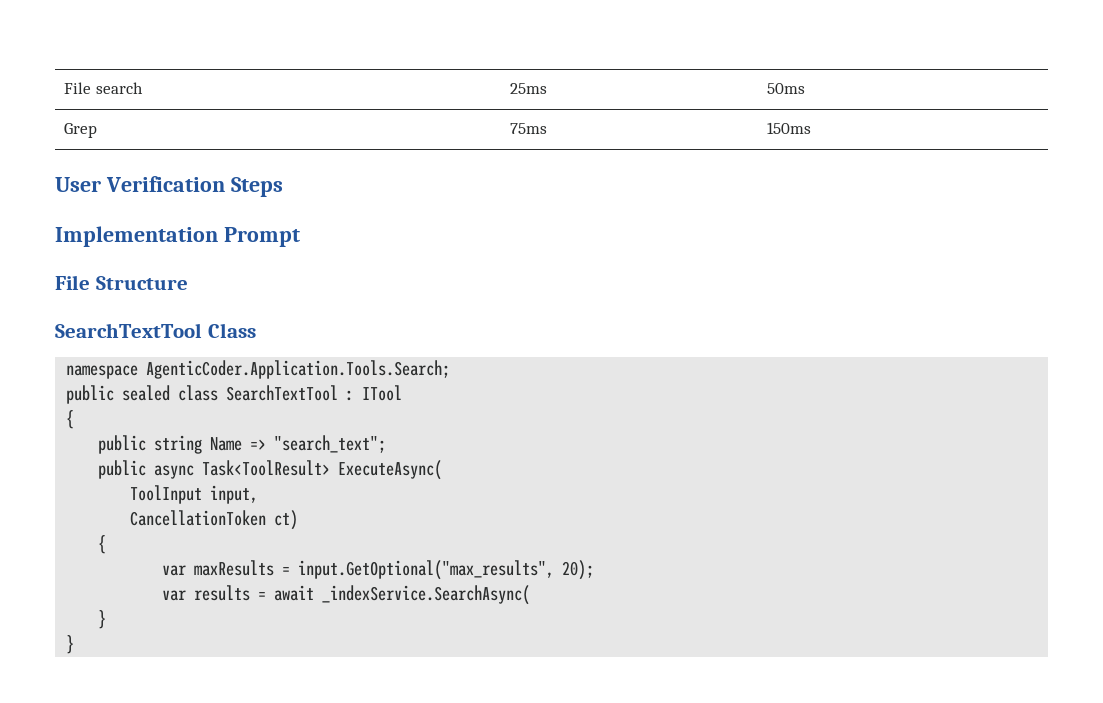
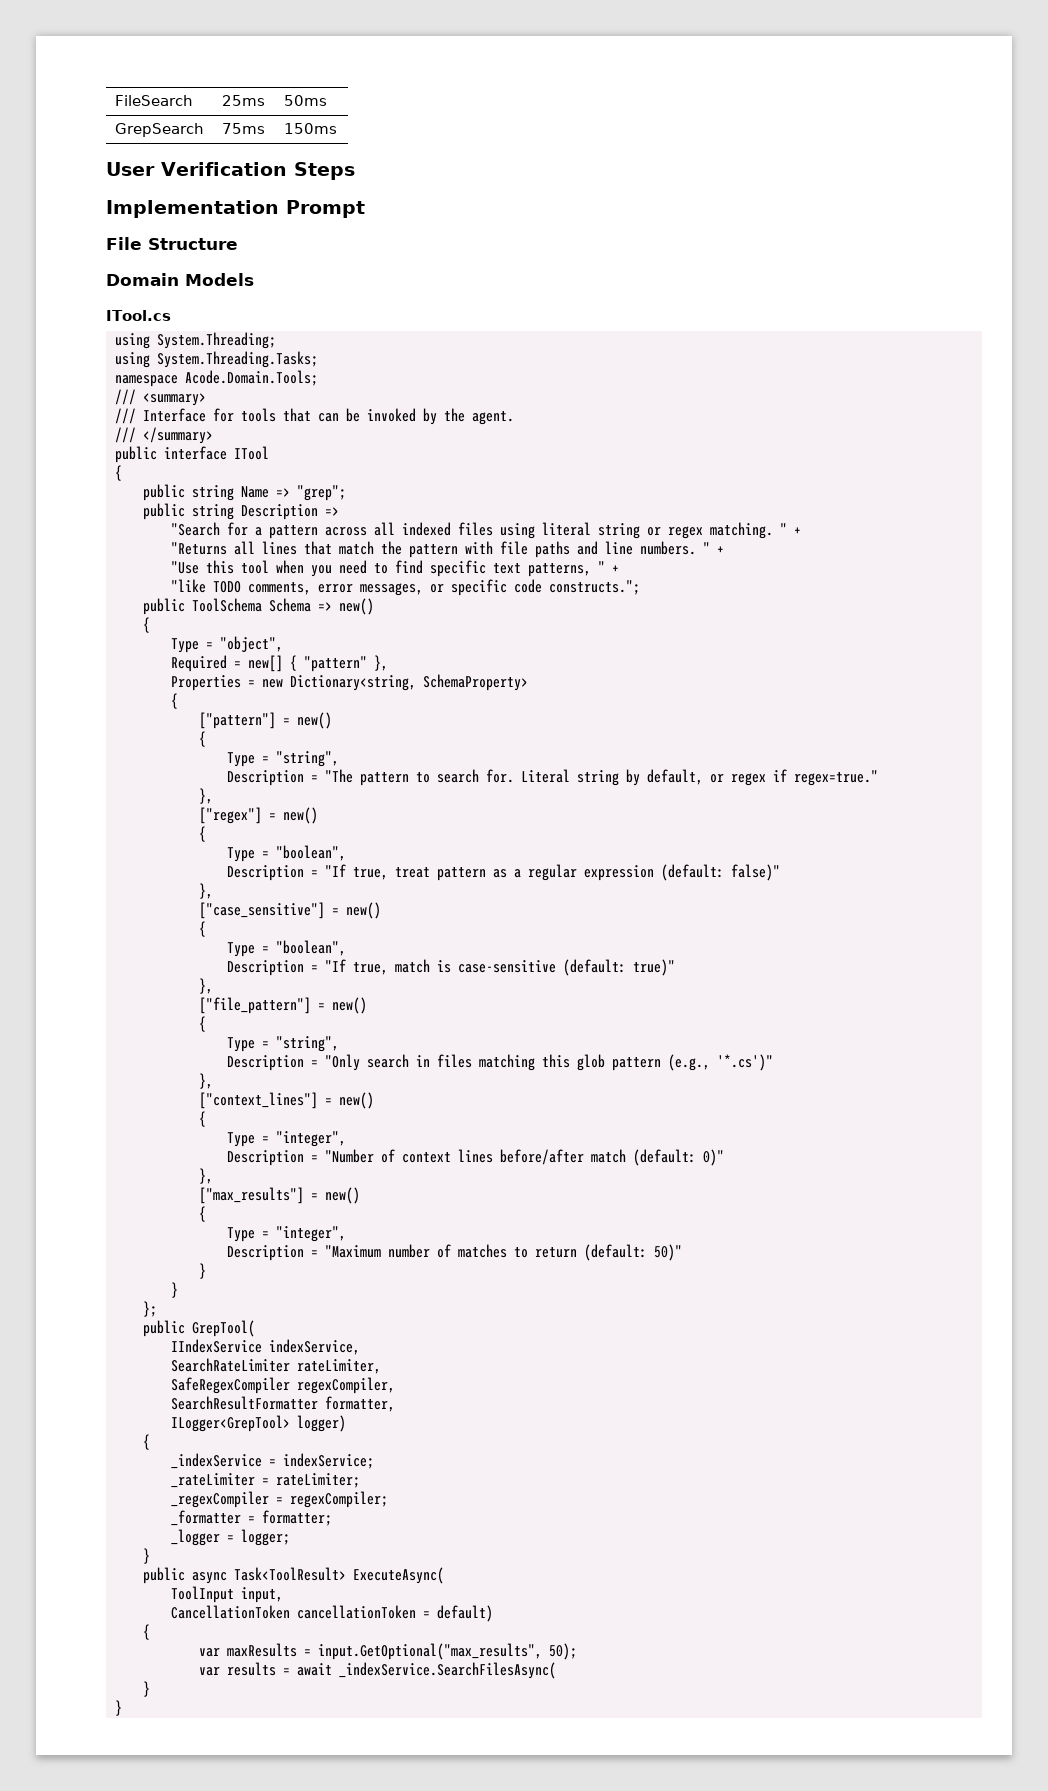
- File search | 25ms | 50ms
+ FileSearch | 25ms | 50ms
- Grep | 75ms | 150ms
+ GrepSearch | 75ms | 150ms
- SearchTextTool Class
- namespace AgenticCoder.Application.Tools.Search;
- public sealed class SearchTextTool : ITool
+ Domain Models
+ ITool.cs
+ using System.Threading;
+ using System.Threading.Tasks;
+ namespace Acode.Domain.Tools;
+ /// <summary>
+ /// Interface for tools that can be invoked by the agent.
+ /// </summary>
+ public interface ITool
- public string Name => "search_text";
+ public string Name => "grep";
+ public string Description =>
+ "Search for a pattern across all indexed files using literal string or regex matching. " +
+ "Returns all lines that match the pattern with file paths and line numbers. " +
+ "Use this tool when you need to find specific text patterns, " +
+ "like TODO comments, error messages, or specific code constructs.";
+ public ToolSchema Schema => new()
+ {
+ Type = "object",
+ Required = new[] { "pattern" },
+ Properties = new Dictionary<string, SchemaProperty>
+ {
+ ["pattern"] = new()
+ {
+ Type = "string",
+ Description = "The pattern to search for. Literal string by default, or regex if regex=true."
+ },
+ ["regex"] = new()
+ {
+ Type = "boolean",
+ Description = "If true, treat pattern as a regular expression (default: false)"
+ },
+ ["case_sensitive"] = new()
+ {
+ Type = "boolean",
+ Description = "If true, match is case-sensitive (default: true)"
+ },
+ ["file_pattern"] = new()
+ {
+ Type = "string",
+ Description = "Only search in files matching this glob pattern (e.g., '*.cs')"
+ },
+ ["context_lines"] = new()
+ {
+ Type = "integer",
+ Description = "Number of context lines before/after match (default: 0)"
+ },
+ ["max_results"] = new()
+ {
+ Type = "integer",
+ Description = "Maximum number of matches to return (default: 50)"
+ }
+ }
+ };
+ public GrepTool(
+ IIndexService indexService,
+ SearchRateLimiter rateLimiter,
+ SafeRegexCompiler regexCompiler,
+ SearchResultFormatter formatter,
+ ILogger<GrepTool> logger)
+ {
+ _indexService = indexService;
+ _rateLimiter = rateLimiter;
+ _regexCompiler = regexCompiler;
+ _formatter = formatter;
+ _logger = logger;
+ }
- CancellationToken ct)
+ CancellationToken cancellationToken = default)
- var maxResults = input.GetOptional("max_results", 20);
+ var maxResults = input.GetOptional("max_results", 50);
- var results = await _indexService.SearchAsync(
+ var results = await _indexService.SearchFilesAsync(

